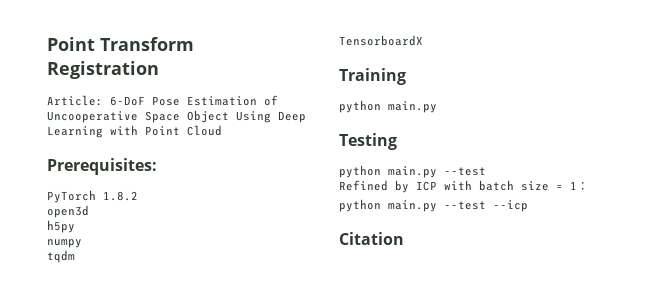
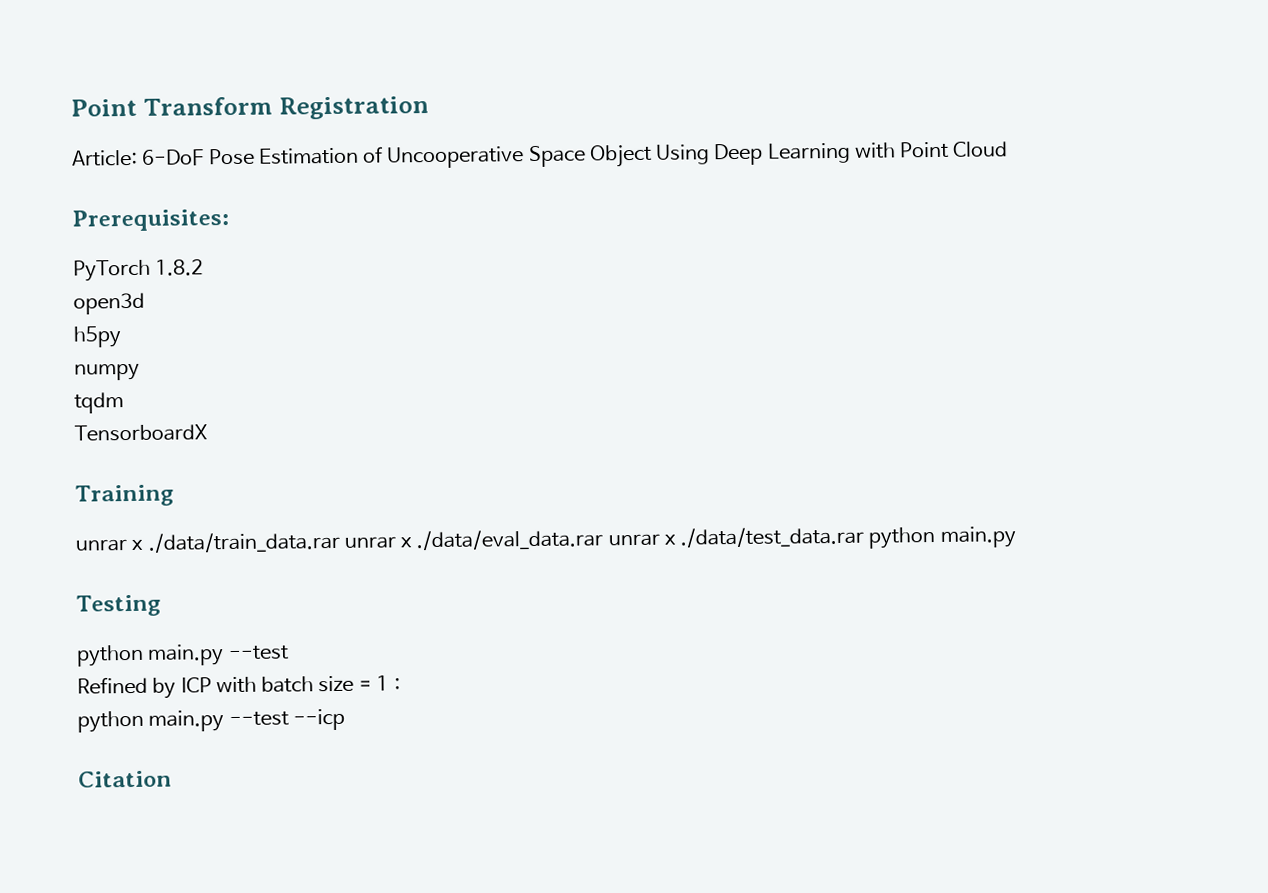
  Training
- python main.py
+ unrar x ./data/train_data.rar unrar x ./data/eval_data.rar unrar x ./data/test_data.rar python main.py

